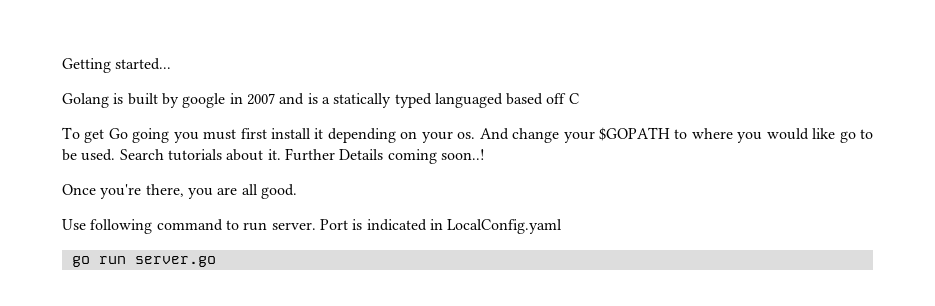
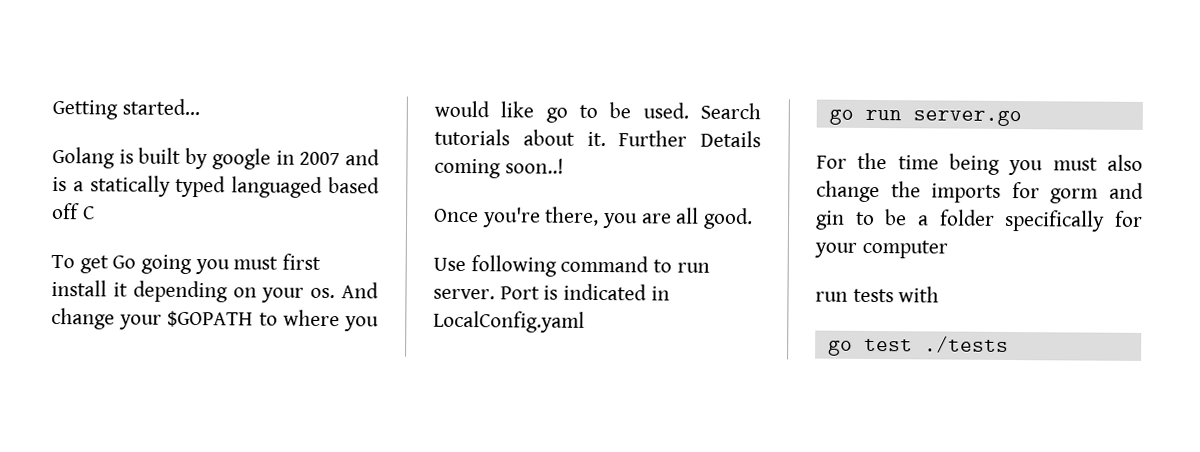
+ For the time being you must also change the imports for gorm and gin to be a folder specifically for your computer
+ run tests with
+ go test ./tests

